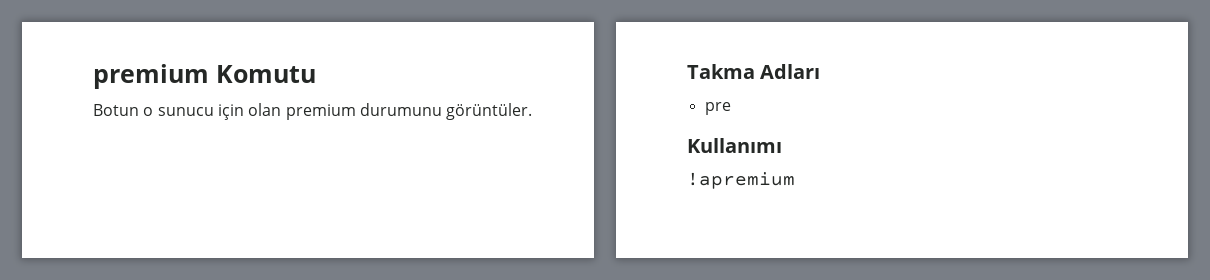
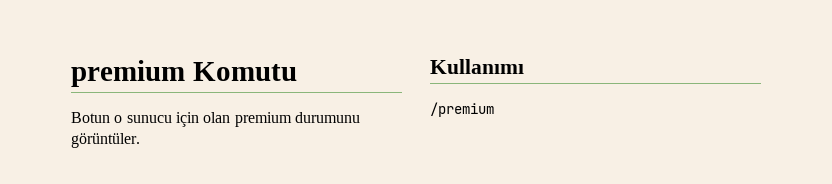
- Takma Adları
- pre
- !apremium
+ /premium

